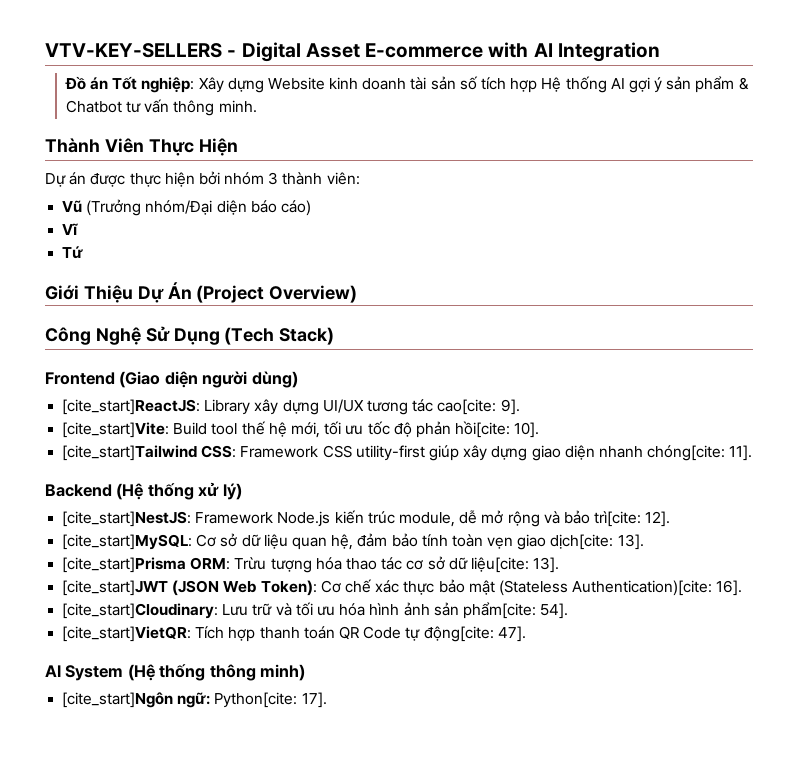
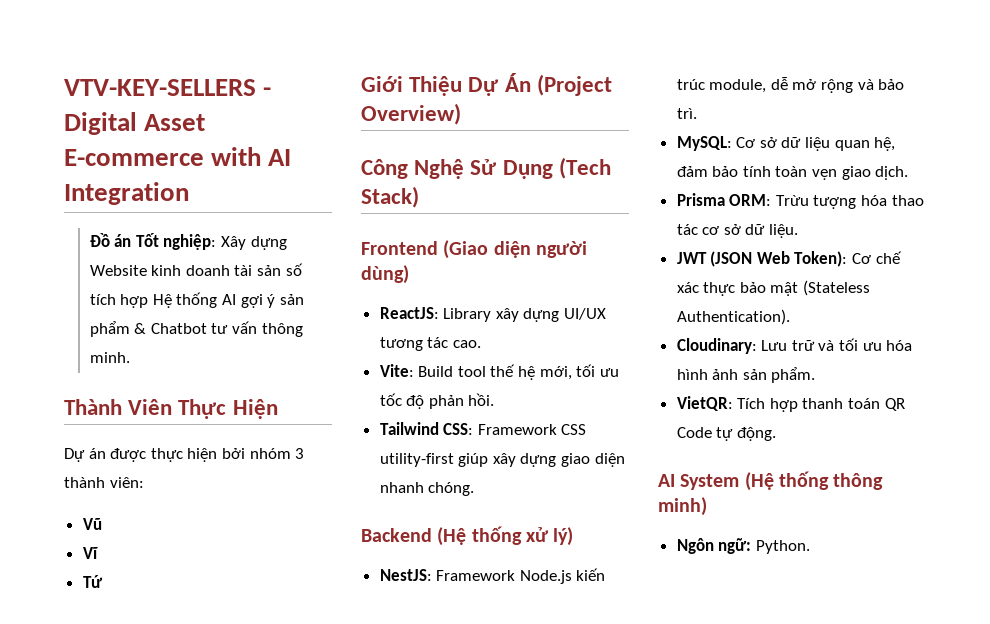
- Vũ (Trưởng nhóm/Đại diện báo cáo)
+ Vũ
- [cite_start]ReactJS: Library xây dựng UI/UX tương tác cao[cite: 9].
- [cite_start]Vite: Build tool thế hệ mới, tối ưu tốc độ phản hồi[cite: 10].
- [cite_start]Tailwind CSS: Framework CSS utility-first giúp xây dựng giao diện nhanh chóng[cite: 11].
+ ReactJS: Library xây dựng UI/UX tương tác cao.
+ Vite: Build tool thế hệ mới, tối ưu tốc độ phản hồi.
+ Tailwind CSS: Framework CSS utility-first giúp xây dựng giao diện nhanh chóng.
- [cite_start]NestJS: Framework Node.js kiến trúc module, dễ mở rộng và bảo trì[cite: 12].
- [cite_start]MySQL: Cơ sở dữ liệu quan hệ, đảm bảo tính toàn vẹn giao dịch[cite: 13].
- [cite_start]Prisma ORM: Trừu tượng hóa thao tác cơ sở dữ liệu[cite: 13].
- [cite_start]JWT (JSON Web Token): Cơ chế xác thực bảo mật (Stateless Authentication)[cite: 16].
- [cite_start]Cloudinary: Lưu trữ và tối ưu hóa hình ảnh sản phẩm[cite: 54].
- [cite_start]VietQR: Tích hợp thanh toán QR Code tự động[cite: 47].
+ NestJS: Framework Node.js kiến trúc module, dễ mở rộng và bảo trì.
+ MySQL: Cơ sở dữ liệu quan hệ, đảm bảo tính toàn vẹn giao dịch.
+ Prisma ORM: Trừu tượng hóa thao tác cơ sở dữ liệu.
+ JWT (JSON Web Token): Cơ chế xác thực bảo mật (Stateless Authentication).
+ Cloudinary: Lưu trữ và tối ưu hóa hình ảnh sản phẩm.
+ VietQR: Tích hợp thanh toán QR Code tự động.
- [cite_start]Ngôn ngữ: Python[cite: 17].
+ Ngôn ngữ: Python.

